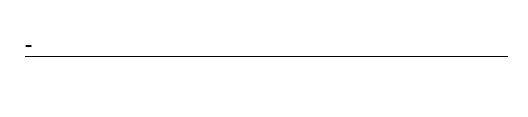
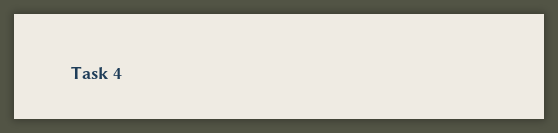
- -
+ Task 4

